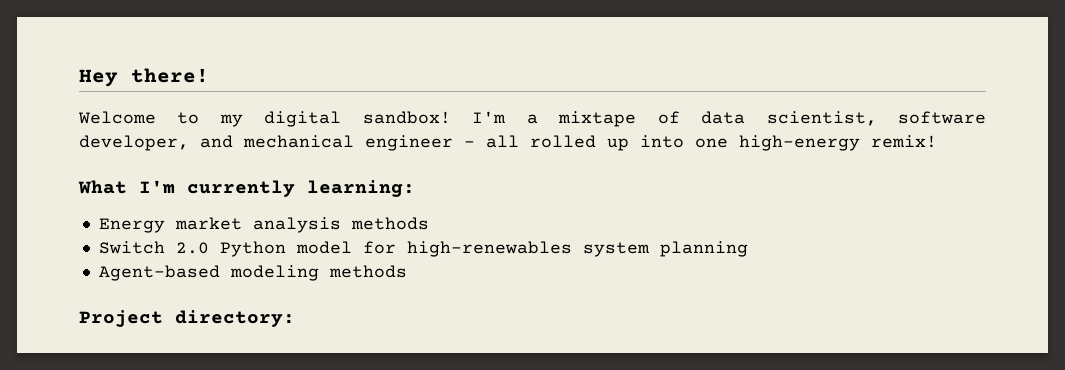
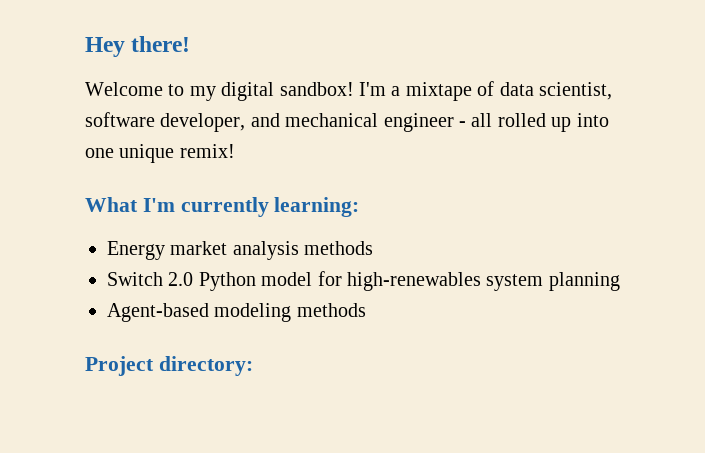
- I'm a mixtape of data scientist, software developer, and mechanical engineer - all rolled up into one high-energy remix!
+ I'm a mixtape of data scientist, software developer, and mechanical engineer - all rolled up into one unique remix!

